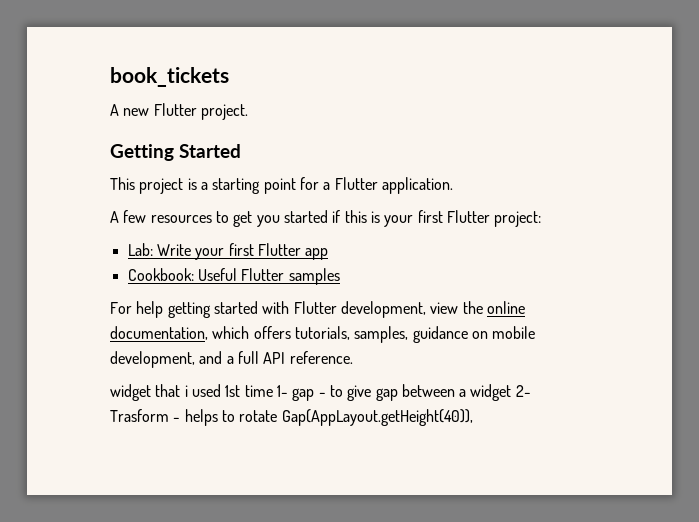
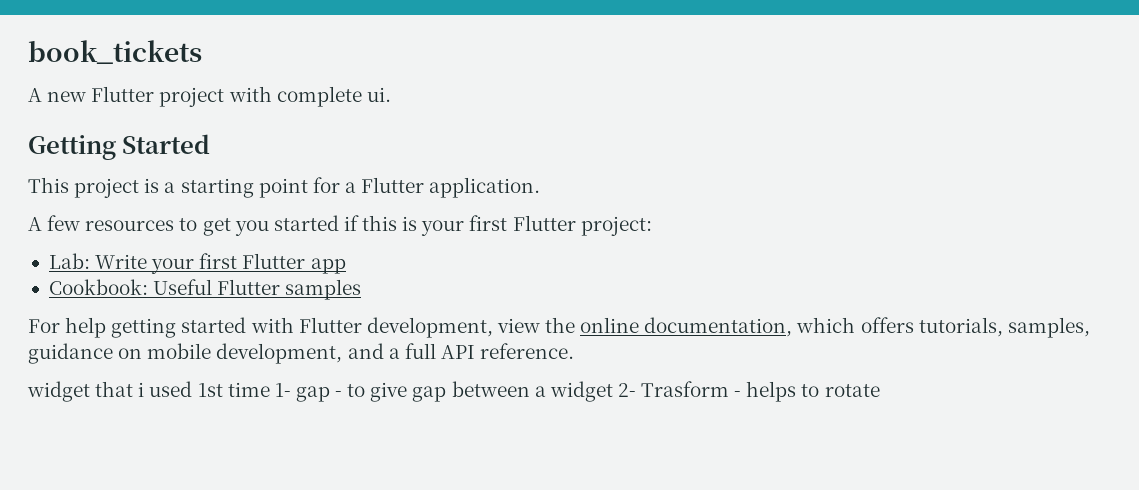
- A new Flutter project.
+ A new Flutter project with complete ui.
- widget that i used 1st time 1- gap - to give gap between a widget 2- Trasform - helps to rotate Gap(AppLayout.getHeight(40)),
+ widget that i used 1st time 1- gap - to give gap between a widget 2- Trasform - helps to rotate

